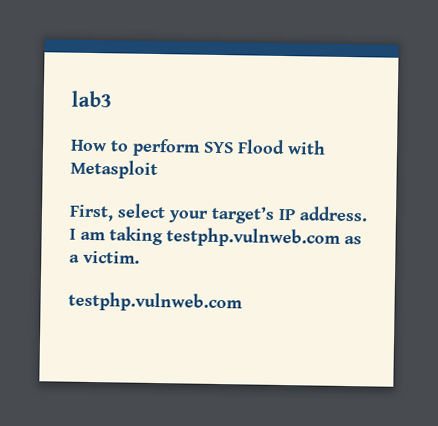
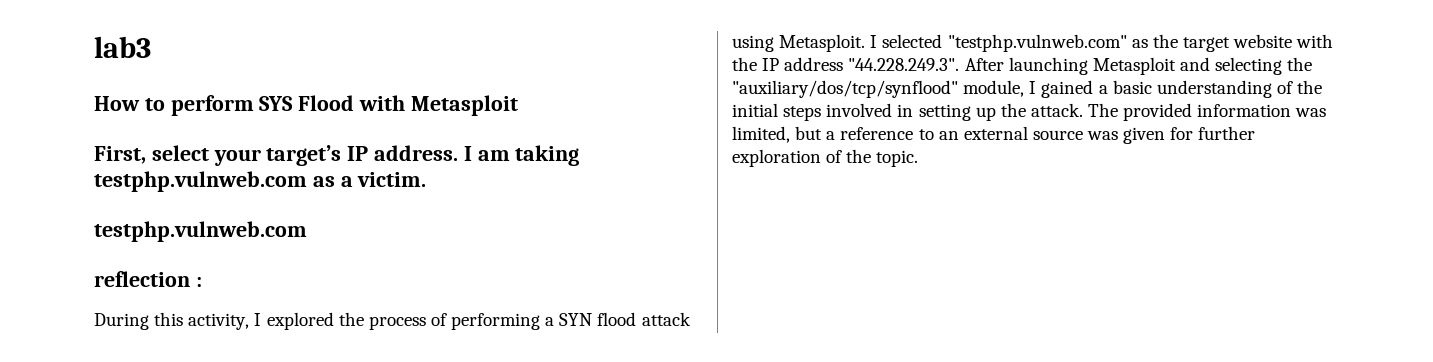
+ reflection :
+ During this activity, I explored the process of performing a SYN flood attack using Metasploit. I selected "testphp.vulnweb.com" as the target website with the IP address "44.228.249.3". After launching Metasploit and selecting the "auxiliary/dos/tcp/synflood" module, I gained a basic understanding of the initial steps involved in setting up the attack. The provided information was limited, but a reference to an external source was given for further exploration of the topic.

